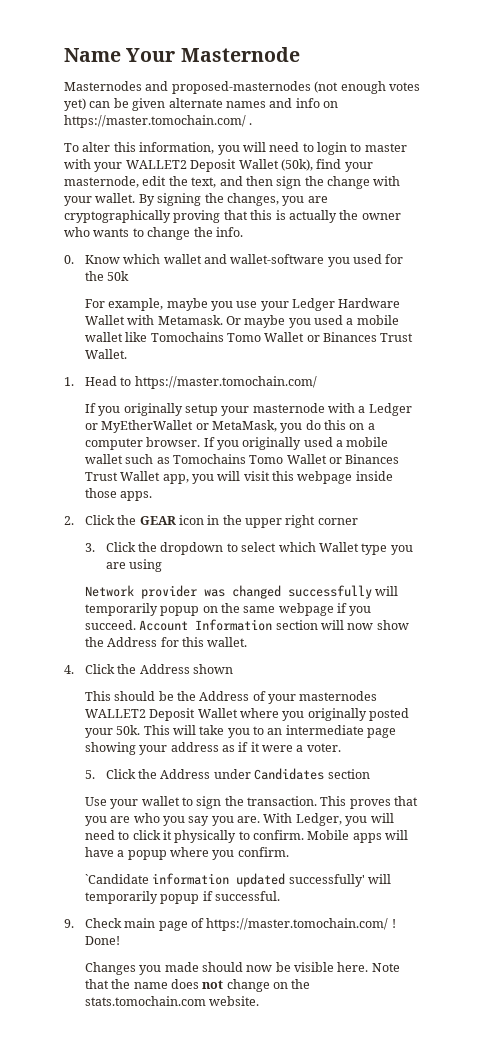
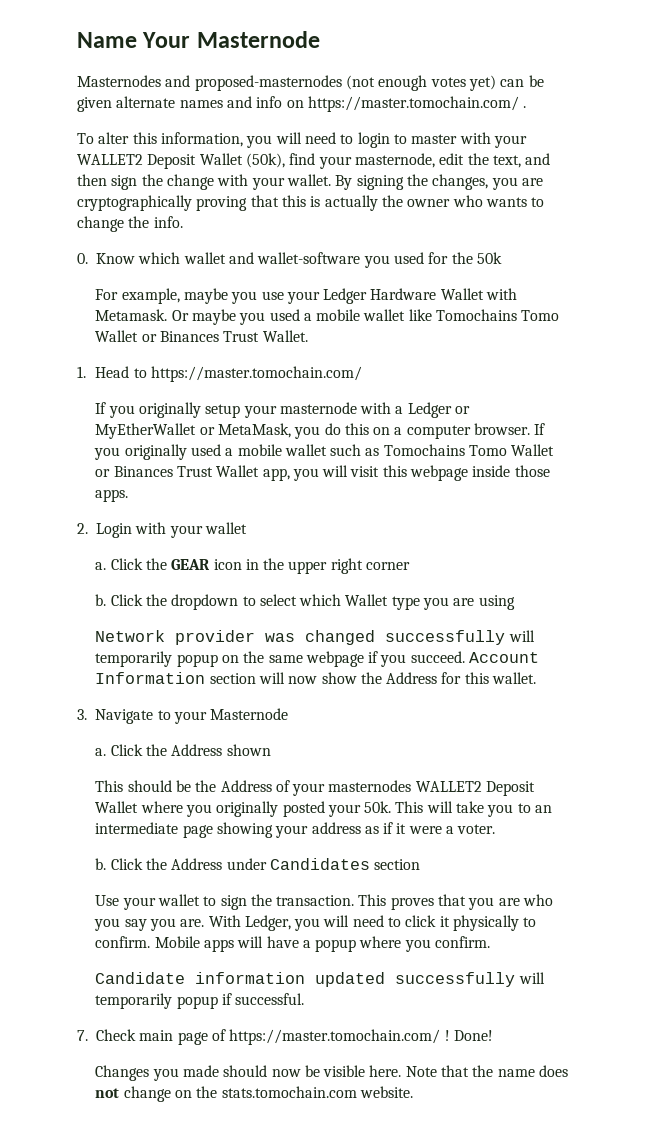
- 2. Click the GEAR icon in the upper right corner
+ 2. Login with your wallet
+ a. Click the GEAR icon in the upper right corner
- 3. Click the dropdown to select which Wallet type you are using
+ b. Click the dropdown to select which Wallet type you are using
- 4. Click the Address shown
+ 3. Navigate to your Masternode
+ a. Click the Address shown
- 5. Click the Address under Candidates section
+ b. Click the Address under Candidates section
- `Candidate information updated successfully' will temporarily popup if successful.
+ Candidate information updated successfully will temporarily popup if successful.
- 9. Check main page of https://master.tomochain.com/ !
+ 7. Check main page of https://master.tomochain.com/ !

